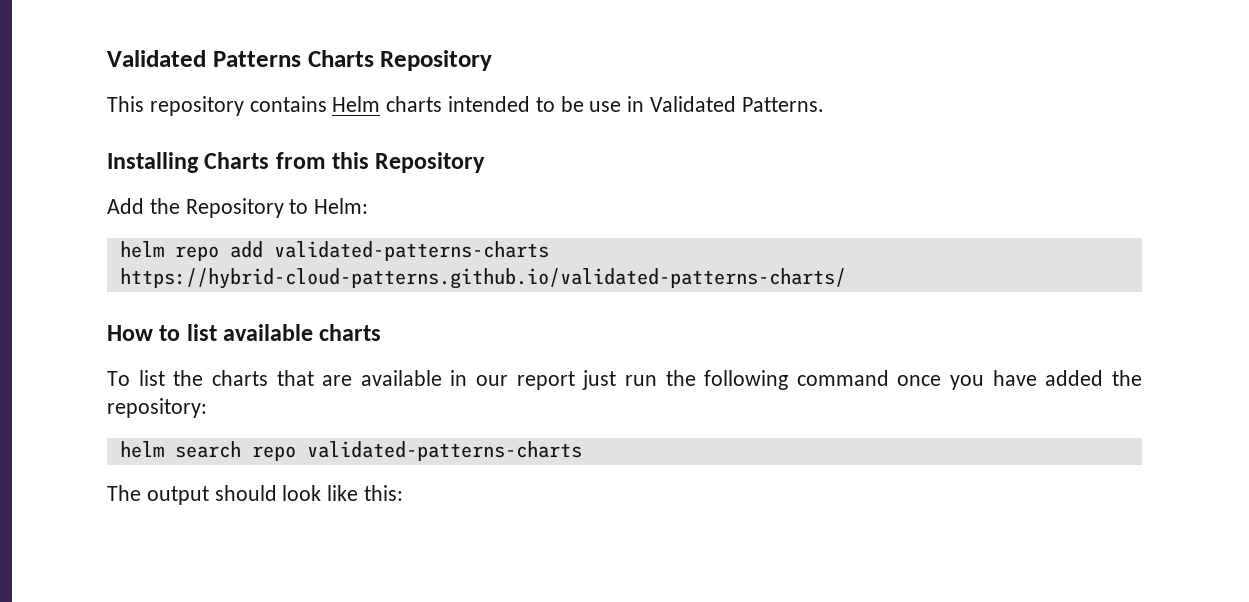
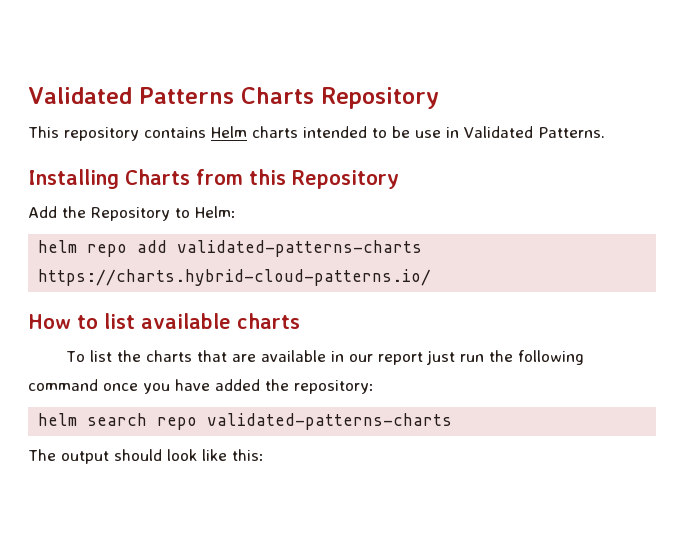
- helm repo add validated-patterns-charts https://hybrid-cloud-patterns.github.io/validated-patterns-charts/
+ helm repo add validated-patterns-charts https://charts.hybrid-cloud-patterns.io/

